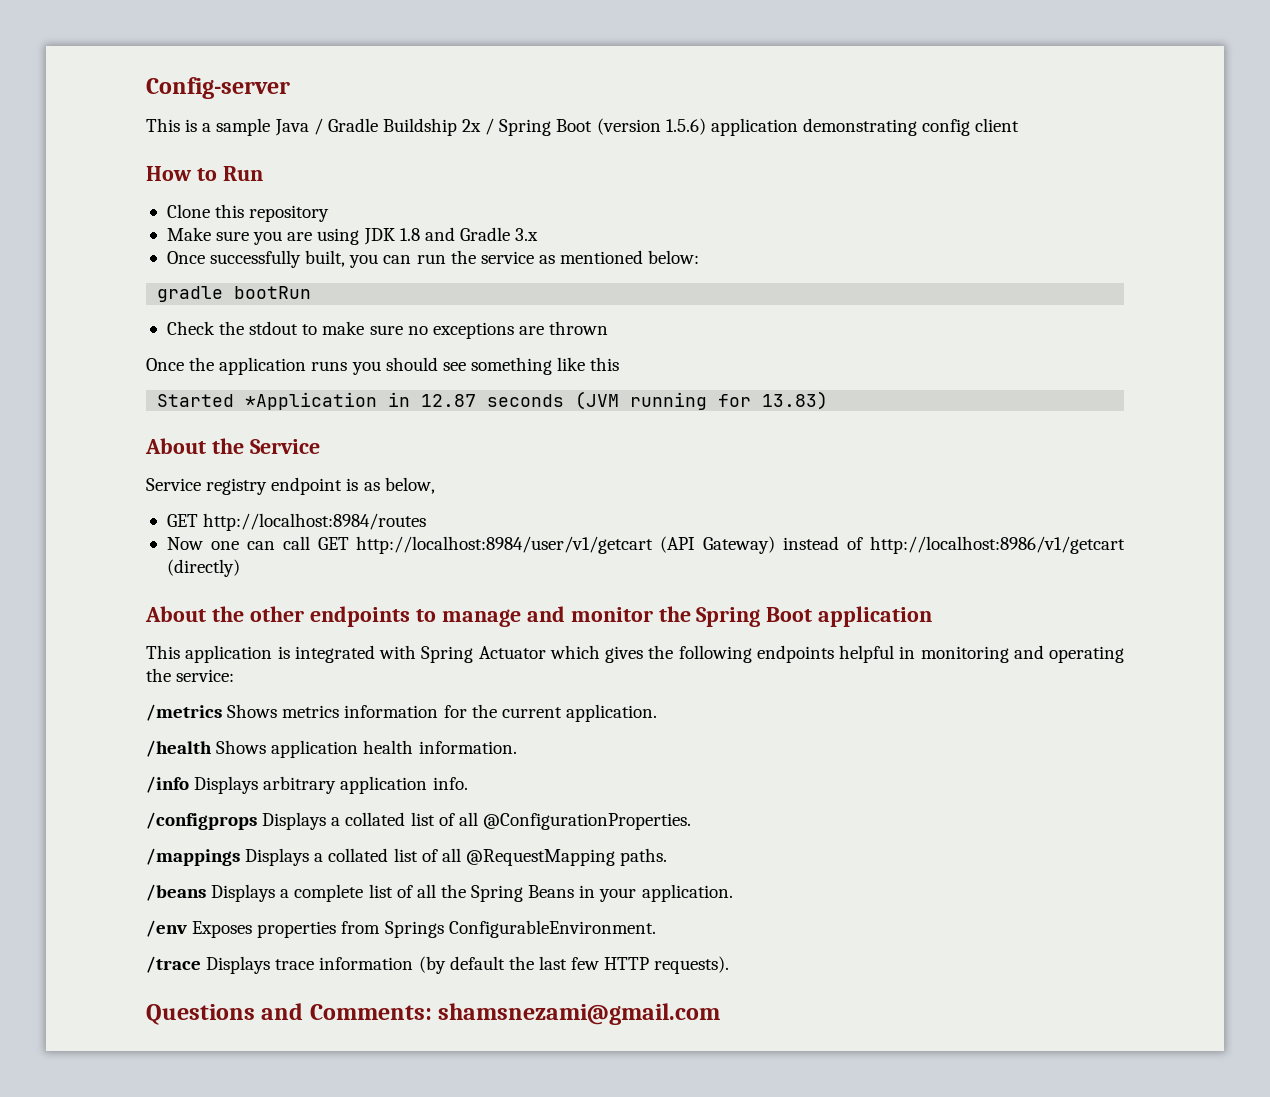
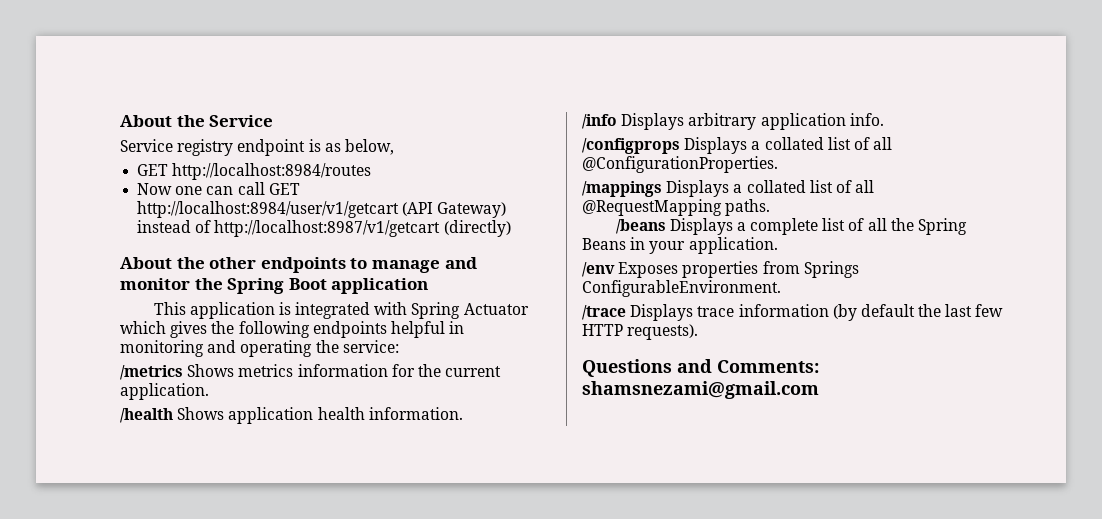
- Config-server
- This is a sample Java / Gradle Buildship 2x / Spring Boot (version 1.5.6) application demonstrating config client
- How to Run
- Clone this repository
- Make sure you are using JDK 1.8 and Gradle 3.x
- Once successfully built, you can run the service as mentioned below:
- gradle bootRun
- Check the stdout to make sure no exceptions are thrown
- Once the application runs you should see something like this
- Started *Application in 12.87 seconds (JVM running for 13.83)
- Now one can call GET http://localhost:8984/user/v1/getcart (API Gateway) instead of http://localhost:8986/v1/getcart (directly)
+ Now one can call GET http://localhost:8984/user/v1/getcart (API Gateway) instead of http://localhost:8987/v1/getcart (directly)

